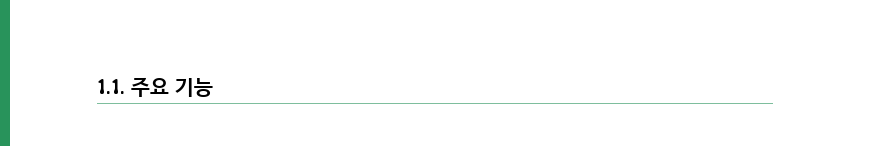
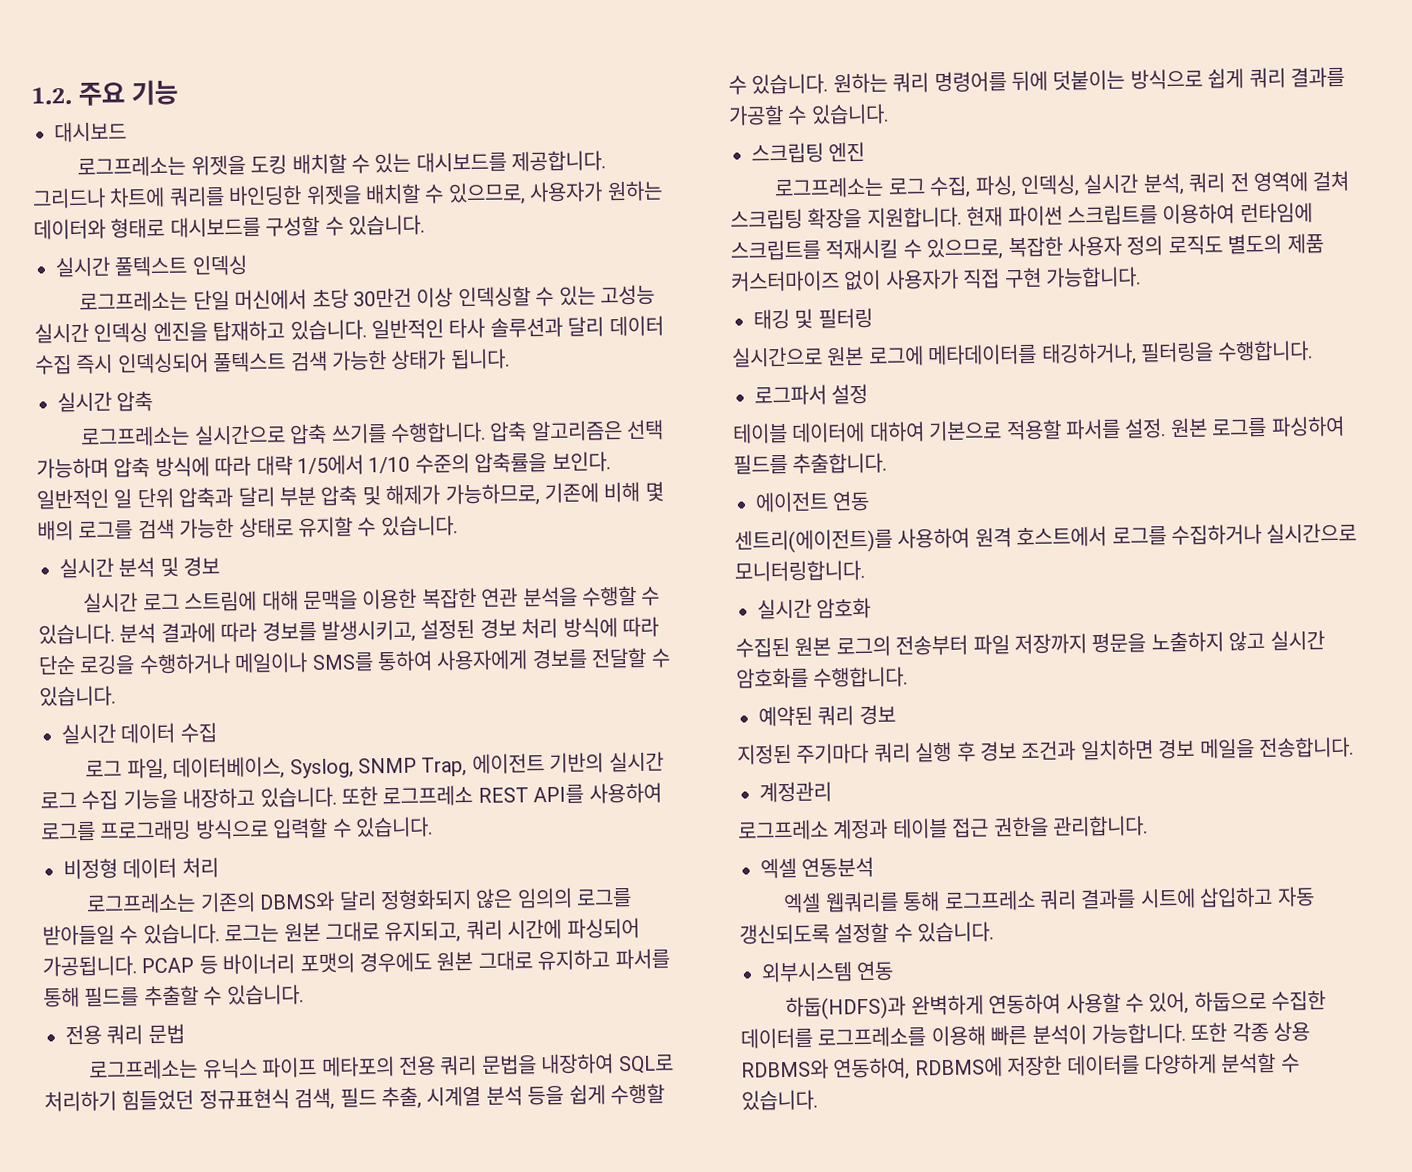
- 1.1. 주요 기능
+ 1.2. 주요 기능
+ 대시보드
+ 로그프레소는 위젯을 도킹 배치할 수 있는 대시보드를 제공합니다. 그리드나 차트에 쿼리를 바인딩한 위젯을 배치할 수 있으므로, 사용자가 원하는 데이터와 형태로 대시보드를 구성할 수 있습니다.
+ 실시간 풀텍스트 인덱싱
+ 로그프레소는 단일 머신에서 초당 30만건 이상 인덱싱할 수 있는 고성능 실시간 인덱싱 엔진을 탑재하고 있습니다. 일반적인 타사 솔루션과 달리 데이터 수집 즉시 인덱싱되어 풀텍스트 검색 가능한 상태가 됩니다.
+ 실시간 압축
+ 로그프레소는 실시간으로 압축 쓰기를 수행합니다. 압축 알고리즘은 선택 가능하며 압축 방식에 따라 대략 1/5에서 1/10 수준의 압축률을 보인다. 일반적인 일 단위 압축과 달리 부분 압축 및 해제가 가능하므로, 기존에 비해 몇 배의 로그를 검색 가능한 상태로 유지할 수 있습니다.
+ 실시간 분석 및 경보
+ 실시간 로그 스트림에 대해 문맥을 이용한 복잡한 연관 분석을 수행할 수 있습니다. 분석 결과에 따라 경보를 발생시키고, 설정된 경보 처리 방식에 따라 단순 로깅을 수행하거나 메일이나 SMS를 통하여 사용자에게 경보를 전달할 수 있습니다.
+ 실시간 데이터 수집
+ 로그 파일, 데이터베이스, Syslog, SNMP Trap, 에이전트 기반의 실시간 로그 수집 기능을 내장하고 있습니다. 또한 로그프레소 REST API를 사용하여 로그를 프로그래밍 방식으로 입력할 수 있습니다.
+ 비정형 데이터 처리
+ 로그프레소는 기존의 DBMS와 달리 정형화되지 않은 임의의 로그를 받아들일 수 있습니다. 로그는 원본 그대로 유지되고, 쿼리 시간에 파싱되어 가공됩니다. PCAP 등 바이너리 포맷의 경우에도 원본 그대로 유지하고 파서를 통해 필드를 추출할 수 있습니다.
+ 전용 쿼리 문법
+ 로그프레소는 유닉스 파이프 메타포의 전용 쿼리 문법을 내장하여 SQL로 처리하기 힘들었던 정규표현식 검색, 필드 추출, 시계열 분석 등을 쉽게 수행할 수 있습니다. 원하는 쿼리 명령어를 뒤에 덧붙이는 방식으로 쉽게 쿼리 결과를 가공할 수 있습니다.
+ 스크립팅 엔진
+ 로그프레소는 로그 수집, 파싱, 인덱싱, 실시간 분석, 쿼리 전 영역에 걸쳐 스크립팅 확장을 지원합니다. 현재 파이썬 스크립트를 이용하여 런타임에 스크립트를 적재시킬 수 있으므로, 복잡한 사용자 정의 로직도 별도의 제품 커스터마이즈 없이 사용자가 직접 구현 가능합니다.
+ 태깅 및 필터링
+ 실시간으로 원본 로그에 메타데이터를 태깅하거나, 필터링을 수행합니다.
+ 로그파서 설정
+ 테이블 데이터에 대하여 기본으로 적용할 파서를 설정. 원본 로그를 파싱하여 필드를 추출합니다.
+ 에이전트 연동
+ 센트리(에이전트)를 사용하여 원격 호스트에서 로그를 수집하거나 실시간으로 모니터링합니다.
+ 실시간 암호화
+ 수집된 원본 로그의 전송부터 파일 저장까지 평문을 노출하지 않고 실시간 암호화를 수행합니다.
+ 예약된 쿼리 경보
+ 지정된 주기마다 쿼리 실행 후 경보 조건과 일치하면 경보 메일을 전송합니다.
+ 계정관리
+ 로그프레소 계정과 테이블 접근 권한을 관리합니다.
+ 엑셀 연동분석
+ 엑셀 웹쿼리를 통해 로그프레소 쿼리 결과를 시트에 삽입하고 자동 갱신되도록 설정할 수 있습니다.
+ 외부시스템 연동
+ 하둡(HDFS)과 완벽하게 연동하여 사용할 수 있어, 하둡으로 수집한 데이터를 로그프레소를 이용해 빠른 분석이 가능합니다. 또한 각종 상용 RDBMS와 연동하여, RDBMS에 저장한 데이터를 다양하게 분석할 수 있습니다.

